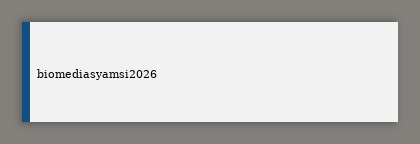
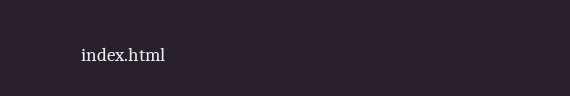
- biomediasyamsi2026
+ index.html

